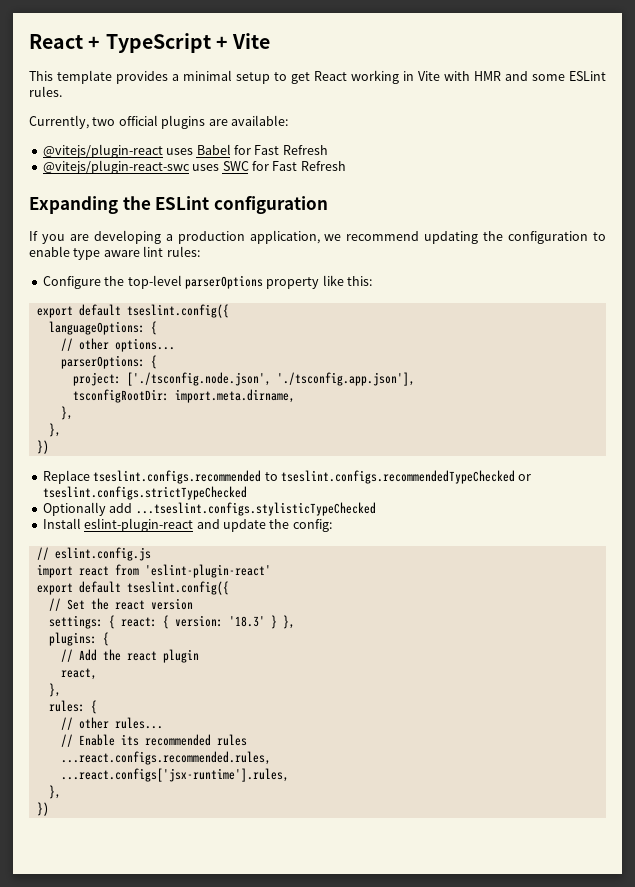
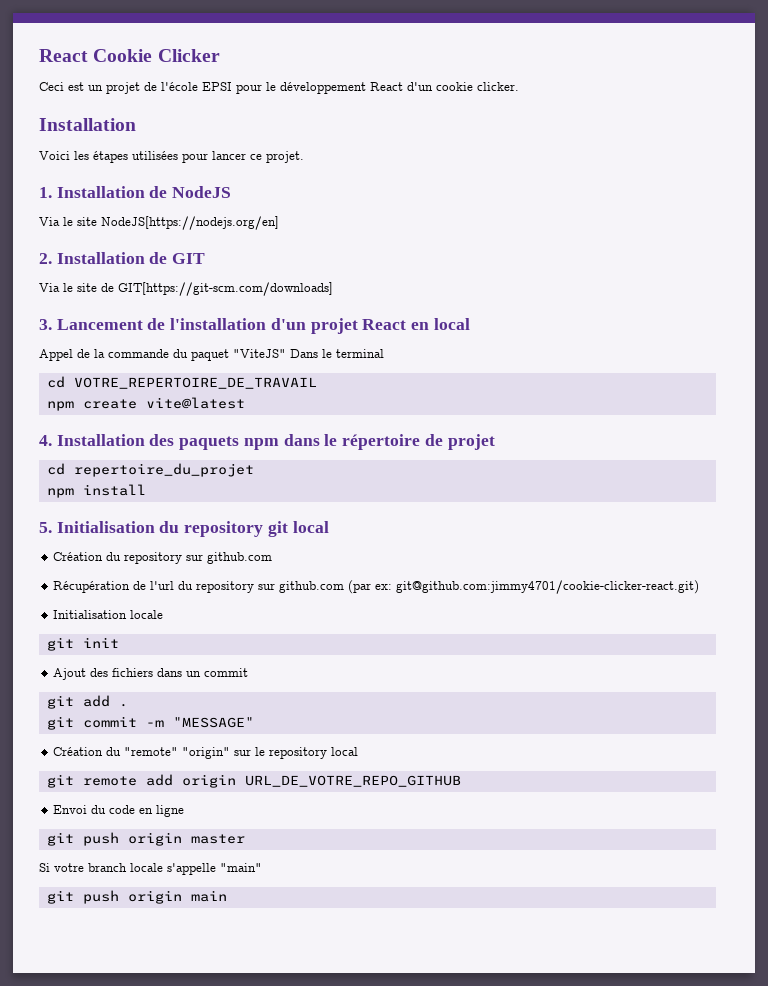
- React + TypeScript + Vite
- This template provides a minimal setup to get React working in Vite with HMR and some ESLint rules.
- Currently, two official plugins are available:
- @vitejs/plugin-react uses Babel for Fast Refresh
- @vitejs/plugin-react-swc uses SWC for Fast Refresh
- Expanding the ESLint configuration
- If you are developing a production application, we recommend updating the configuration to enable type aware lint rules:
- Configure the top-level parserOptions property like this:
- export default tseslint.config({
- languageOptions: {
- // other options...
- parserOptions: {
- project: ['./tsconfig.node.json', './tsconfig.app.json'],
- tsconfigRootDir: import.meta.dirname,
- },
- },
- })
- Replace tseslint.configs.recommended to tseslint.configs.recommendedTypeChecked or tseslint.configs.strictTypeChecked
- Optionally add ...tseslint.configs.stylisticTypeChecked
- Install eslint-plugin-react and update the config:
- // eslint.config.js
- import react from 'eslint-plugin-react'
- export default tseslint.config({
- // Set the react version
- settings: { react: { version: '18.3' } },
- plugins: {
- // Add the react plugin
- react,
- },
- rules: {
- // other rules...
- // Enable its recommended rules
- ...react.configs.recommended.rules,
- ...react.configs['jsx-runtime'].rules,
- },
- })
+ React Cookie Clicker
+ Ceci est un projet de l'école EPSI pour le développement React d'un cookie clicker.
+ Installation
+ Voici les étapes utilisées pour lancer ce projet.
+ 1. Installation de NodeJS
+ Via le site NodeJS[https://nodejs.org/en]
+ 2. Installation de GIT
+ Via le site de GIT[https://git-scm.com/downloads]
+ 3. Lancement de l'installation d'un projet React en local
+ Appel de la commande du paquet "ViteJS" Dans le terminal
+ cd VOTRE_REPERTOIRE_DE_TRAVAIL
+ npm create vite@latest
+ 4. Installation des paquets npm dans le répertoire de projet
+ cd repertoire_du_projet
+ npm install
+ 5. Initialisation du repository git local
+ Création du repository sur github.com
+ Récupération de l'url du repository sur github.com (par ex: git@github.com:jimmy4701/cookie-clicker-react.git)
+ Initialisation locale
+ git init
+ Ajout des fichiers dans un commit
+ git add .
+ git commit -m "MESSAGE"
+ Création du "remote" "origin" sur le repository local
+ git remote add origin URL_DE_VOTRE_REPO_GITHUB
+ Envoi du code en ligne
+ git push origin master
+ Si votre branch locale s'appelle "main"
+ git push origin main

